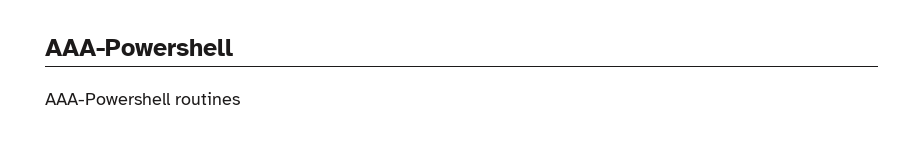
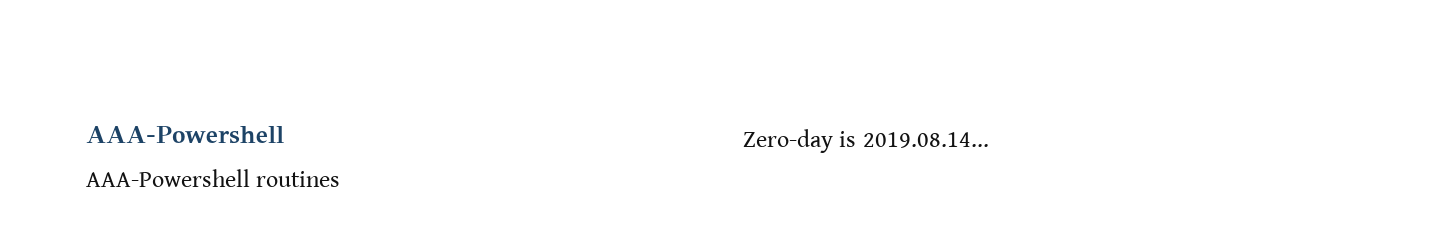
+ Zero-day is 2019.08.14...

